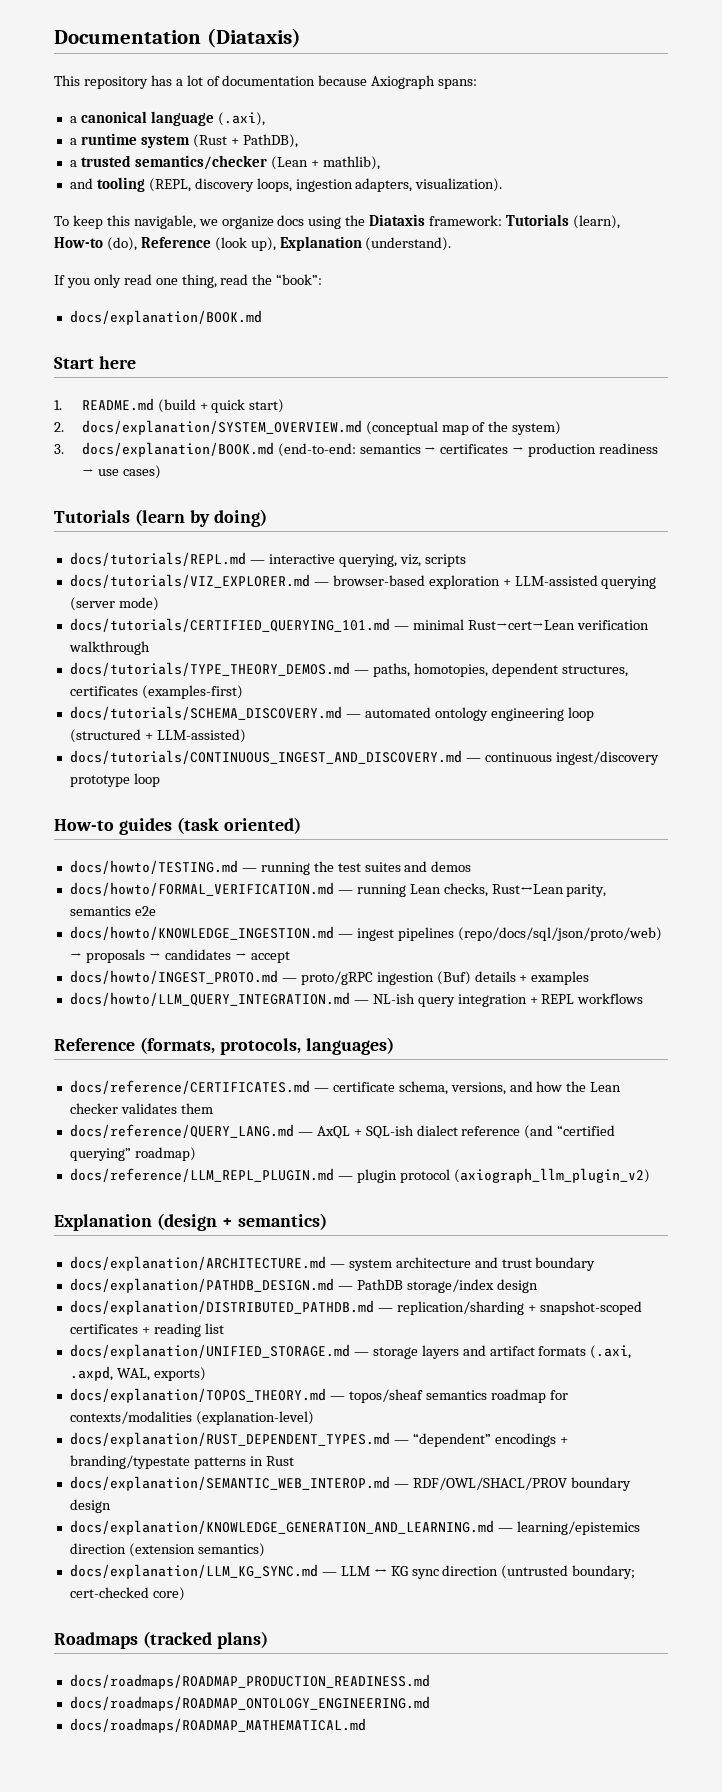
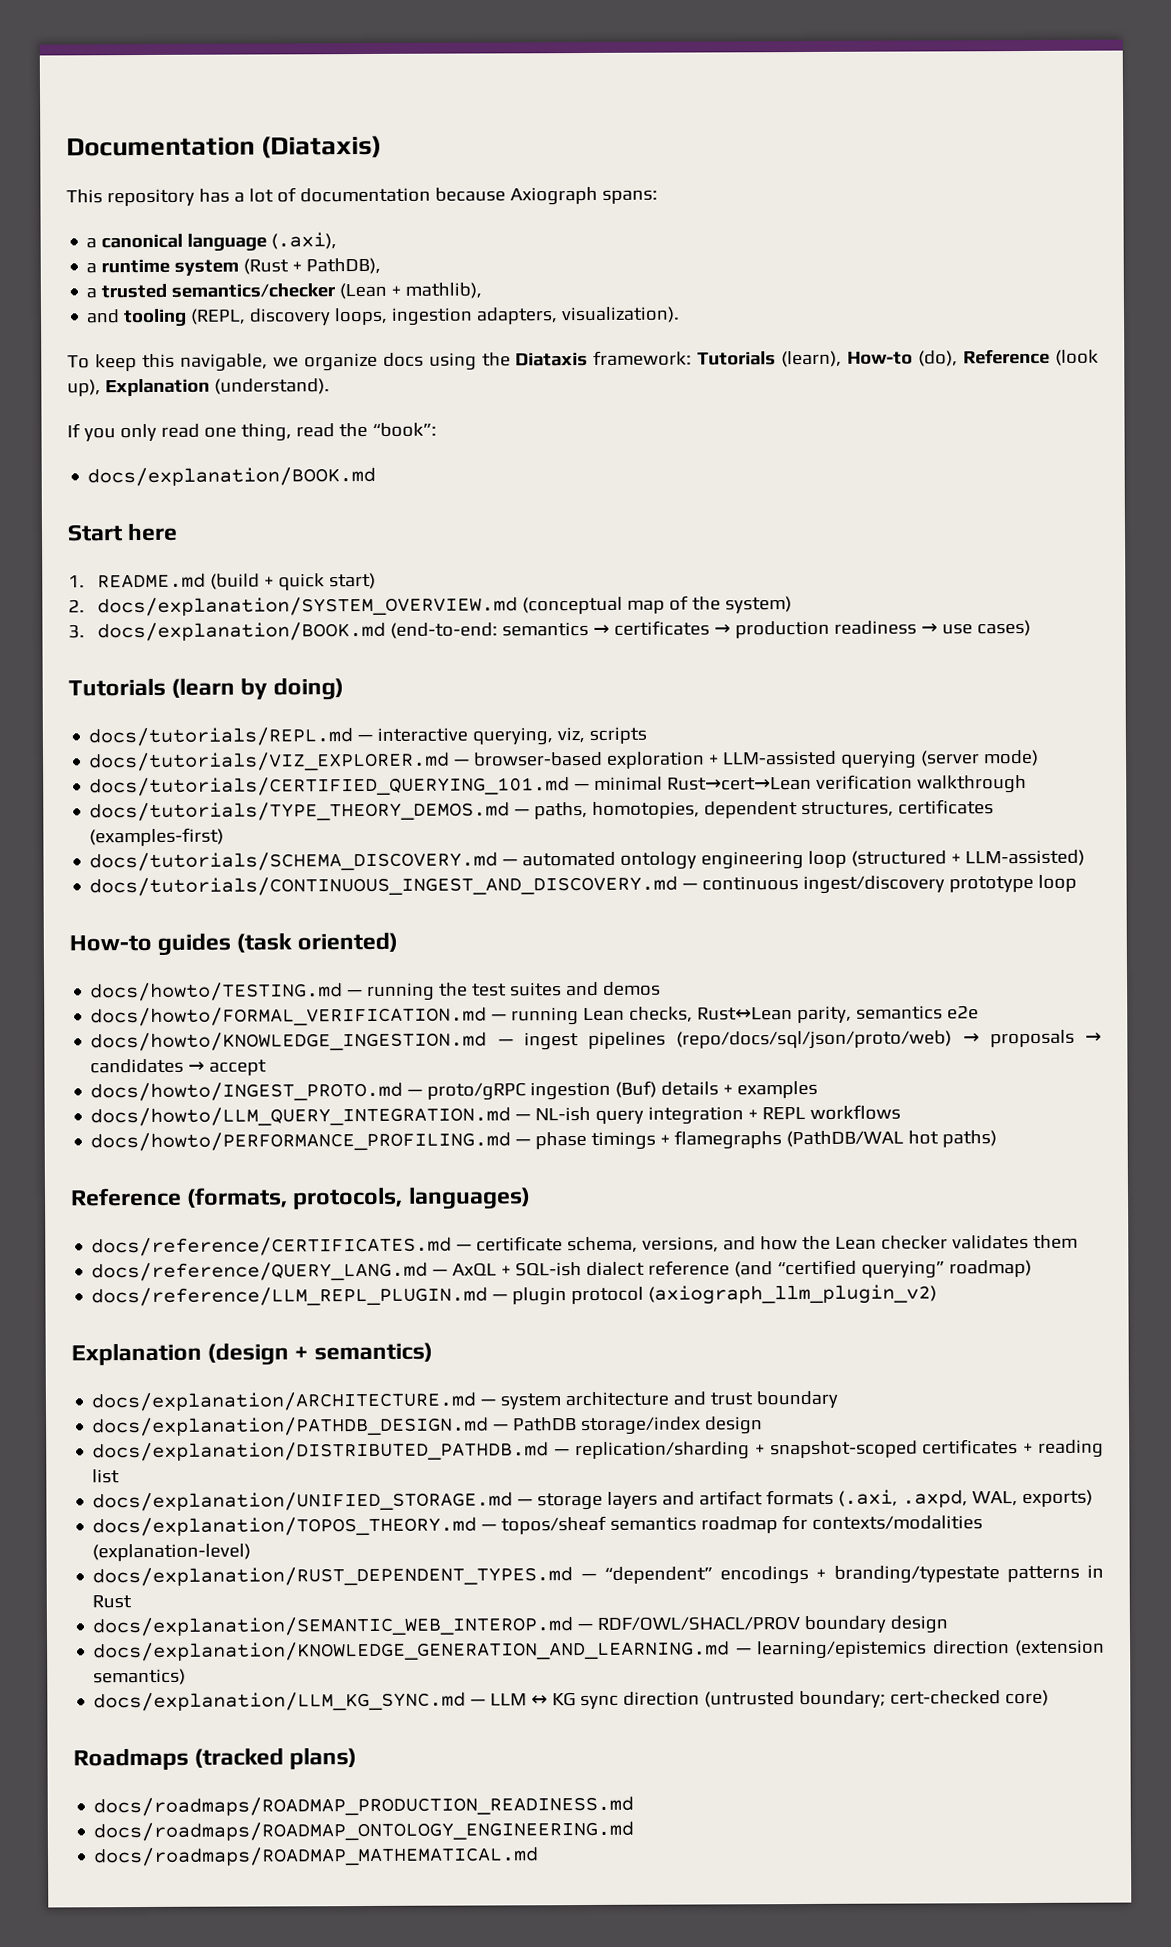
+ docs/howto/PERFORMANCE_PROFILING.md — phase timings + flamegraphs (PathDB/WAL hot paths)

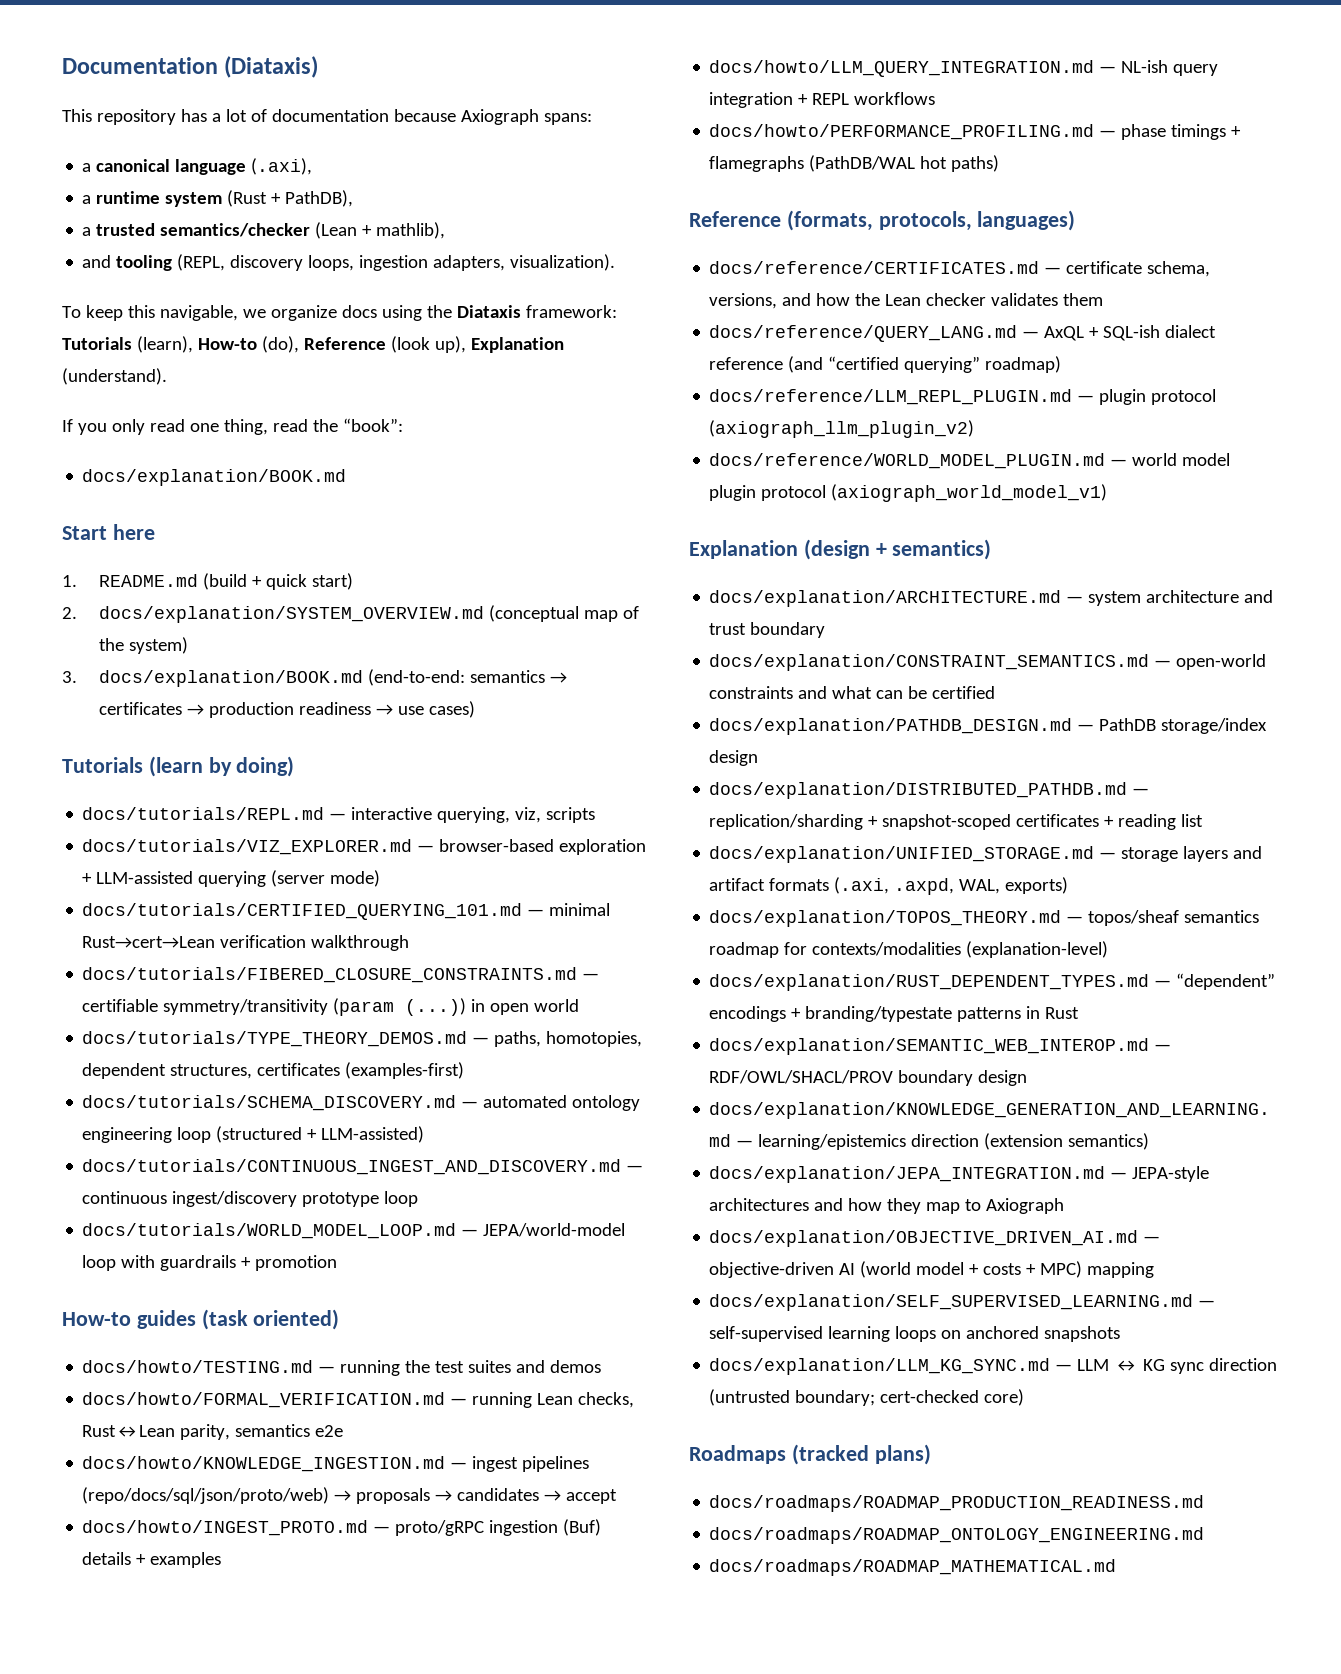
+ docs/tutorials/FIBERED_CLOSURE_CONSTRAINTS.md — certifiable symmetry/transitivity (param (...)) in open world
+ docs/tutorials/WORLD_MODEL_LOOP.md — JEPA/world-model loop with guardrails + promotion
+ docs/reference/WORLD_MODEL_PLUGIN.md — world model plugin protocol (axiograph_world_model_v1)
+ docs/explanation/CONSTRAINT_SEMANTICS.md — open-world constraints and what can be certified
+ docs/explanation/JEPA_INTEGRATION.md — JEPA-style architectures and how they map to Axiograph
+ docs/explanation/OBJECTIVE_DRIVEN_AI.md — objective-driven AI (world model + costs + MPC) mapping
+ docs/explanation/SELF_SUPERVISED_LEARNING.md — self-supervised learning loops on anchored snapshots

